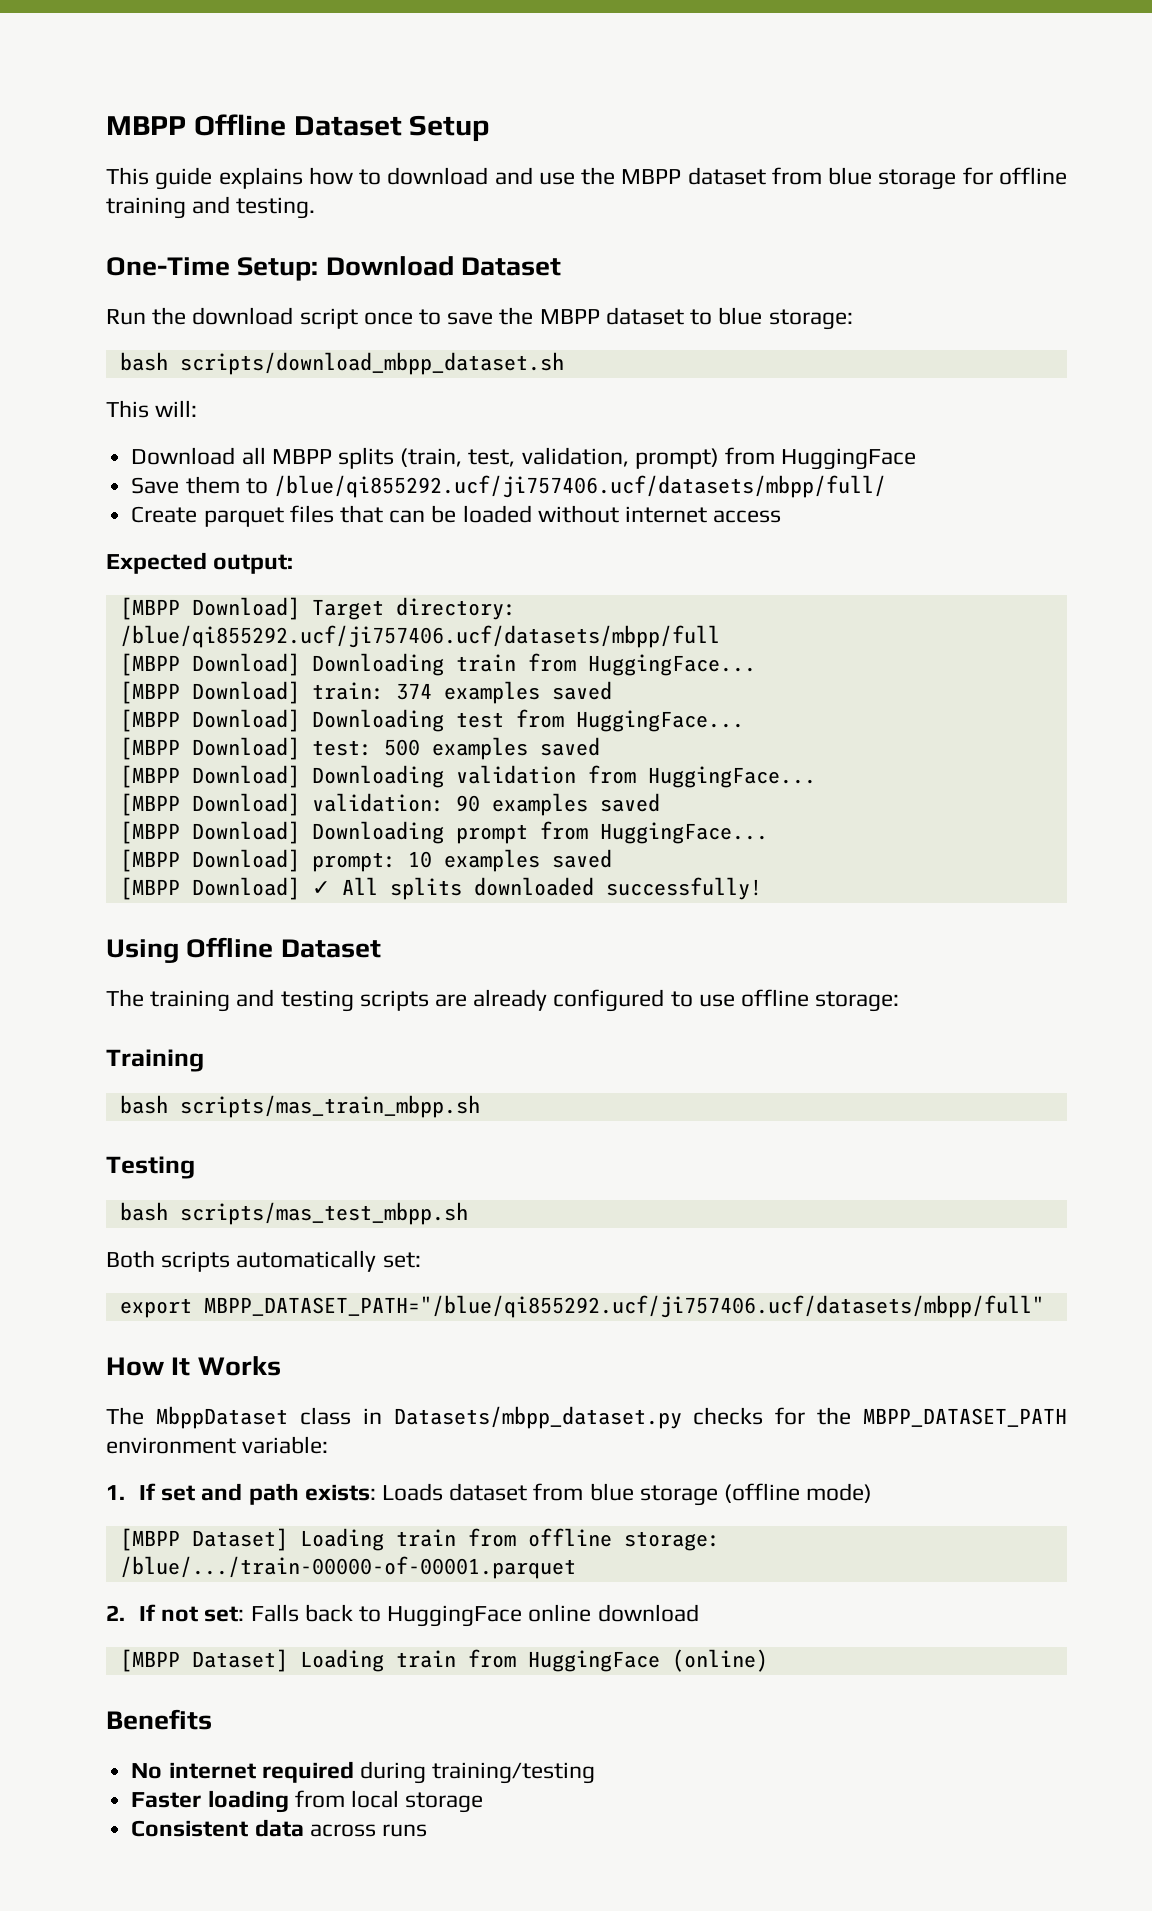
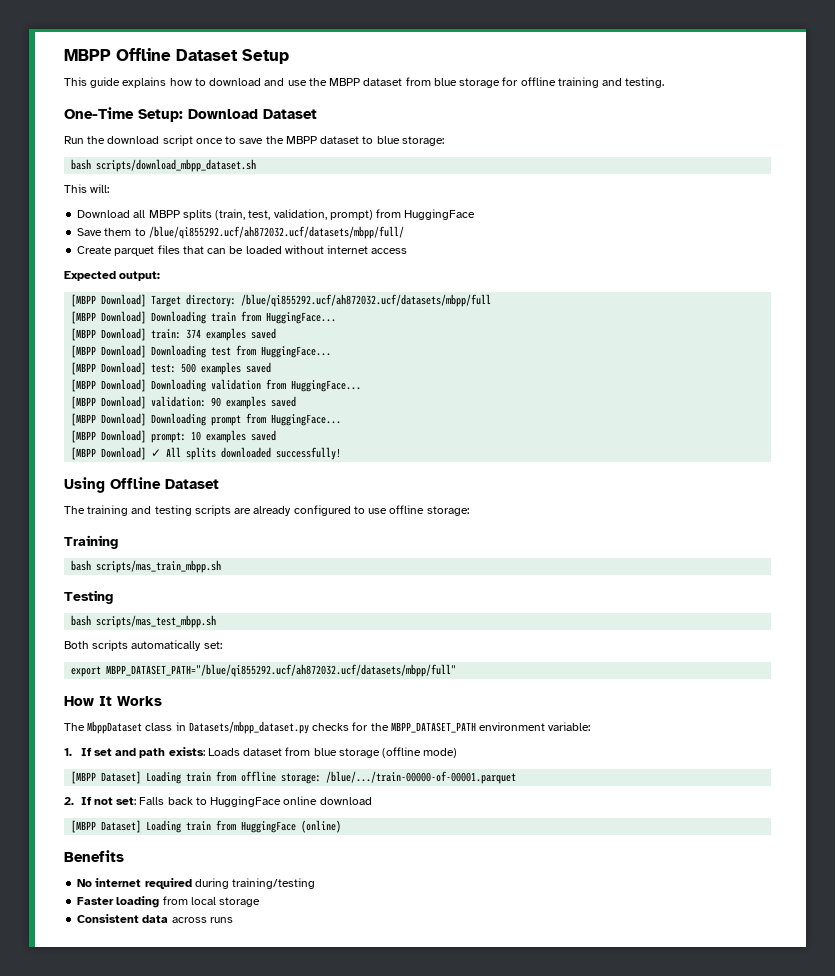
- Save them to /blue/qi855292.ucf/ji757406.ucf/datasets/mbpp/full/
+ Save them to /blue/qi855292.ucf/ah872032.ucf/datasets/mbpp/full/
- [MBPP Download] Target directory: /blue/qi855292.ucf/ji757406.ucf/datasets/mbpp/full
+ [MBPP Download] Target directory: /blue/qi855292.ucf/ah872032.ucf/datasets/mbpp/full
- export MBPP_DATASET_PATH="/blue/qi855292.ucf/ji757406.ucf/datasets/mbpp/full"
+ export MBPP_DATASET_PATH="/blue/qi855292.ucf/ah872032.ucf/datasets/mbpp/full"

